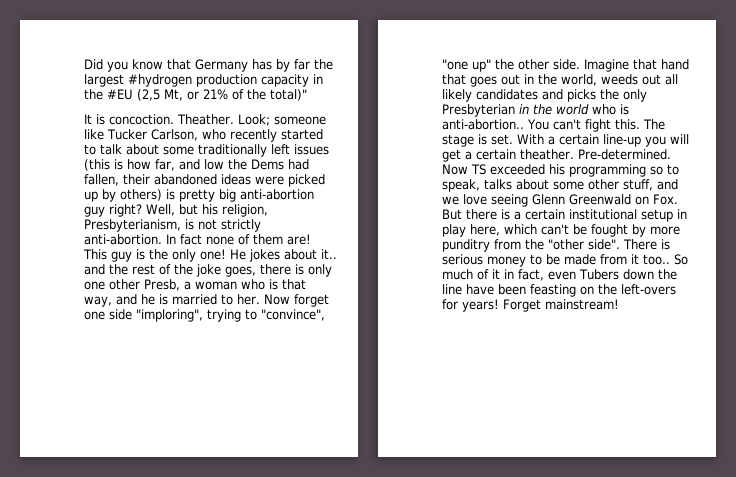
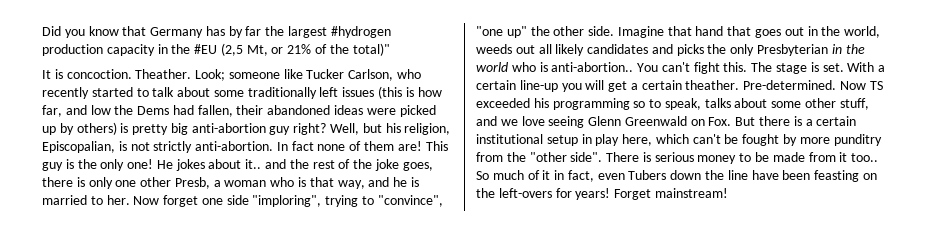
- Well, but his religion, Presbyterianism, is not strictly anti-abortion.
+ Well, but his religion, Episcopalian, is not strictly anti-abortion.

